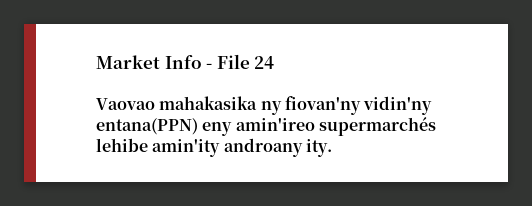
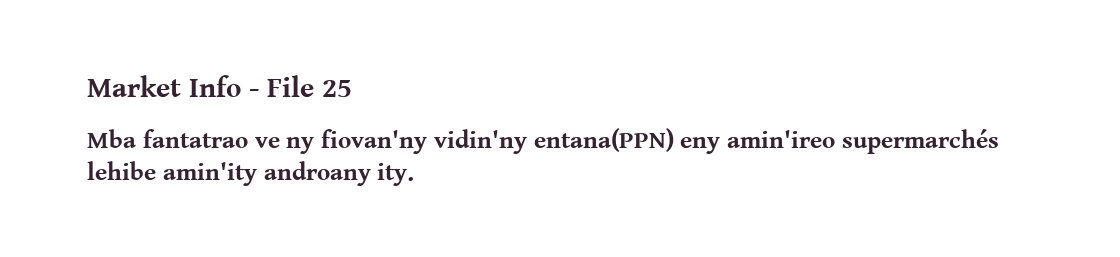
- Market Info - File 24
- Vaovao mahakasika ny fiovan'ny vidin'ny entana(PPN) eny amin'ireo supermarchés lehibe amin'ity androany ity.
+ Market Info - File 25
+ Mba fantatrao ve ny fiovan'ny vidin'ny entana(PPN) eny amin'ireo supermarchés lehibe amin'ity androany ity.

